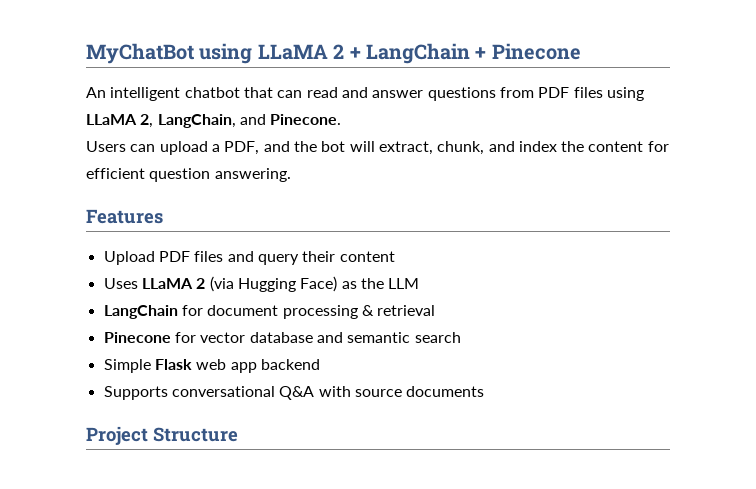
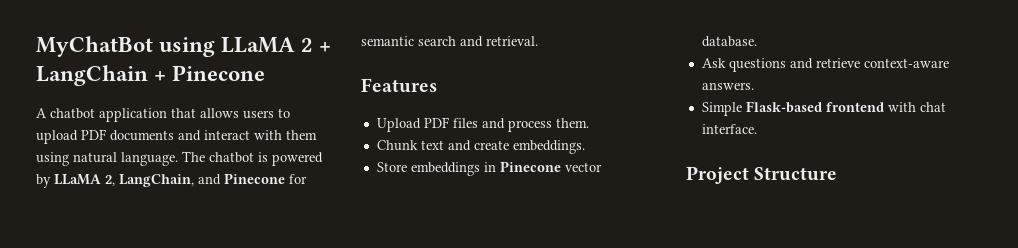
- An intelligent chatbot that can read and answer questions from PDF files using LLaMA 2, LangChain, and Pinecone.
- Users can upload a PDF, and the bot will extract, chunk, and index the content for efficient question answering.
+ A chatbot application that allows users to upload PDF documents and interact with them using natural language. The chatbot is powered by LLaMA 2, LangChain, and Pinecone for semantic search and retrieval.
- Upload PDF files and query their content
- Uses LLaMA 2 (via Hugging Face) as the LLM
- LangChain for document processing & retrieval
- Pinecone for vector database and semantic search
- Simple Flask web app backend
- Supports conversational Q&A with source documents
+ Upload PDF files and process them.
+ Chunk text and create embeddings.
+ Store embeddings in Pinecone vector database.
+ Ask questions and retrieve context-aware answers.
+ Simple Flask-based frontend with chat interface.

